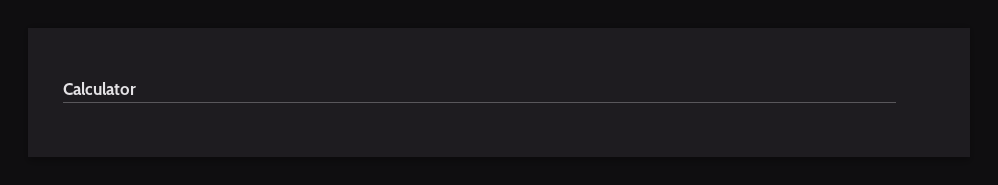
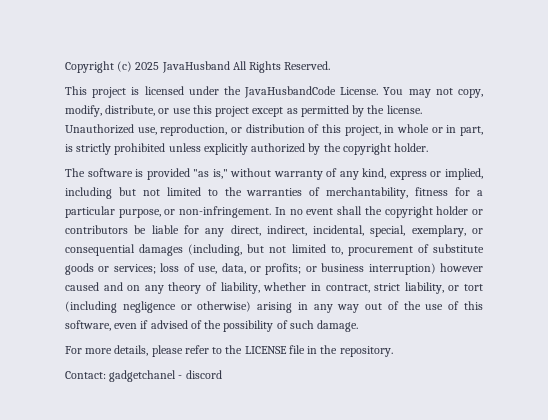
- Calculator
+ Copyright (c) 2025 JavaHusband All Rights Reserved.
+ This project is licensed under the JavaHusbandCode License. You may not copy, modify, distribute, or use this project except as permitted by the license. Unauthorized use, reproduction, or distribution of this project, in whole or in part, is strictly prohibited unless explicitly authorized by the copyright holder.
+ The software is provided "as is," without warranty of any kind, express or implied, including but not limited to the warranties of merchantability, fitness for a particular purpose, or non-infringement. In no event shall the copyright holder or contributors be liable for any direct, indirect, incidental, special, exemplary, or consequential damages (including, but not limited to, procurement of substitute goods or services; loss of use, data, or profits; or business interruption) however caused and on any theory of liability, whether in contract, strict liability, or tort (including negligence or otherwise) arising in any way out of the use of this software, even if advised of the possibility of such damage.
+ For more details, please refer to the LICENSE file in the repository.
+ Contact: gadgetchanel - discord

